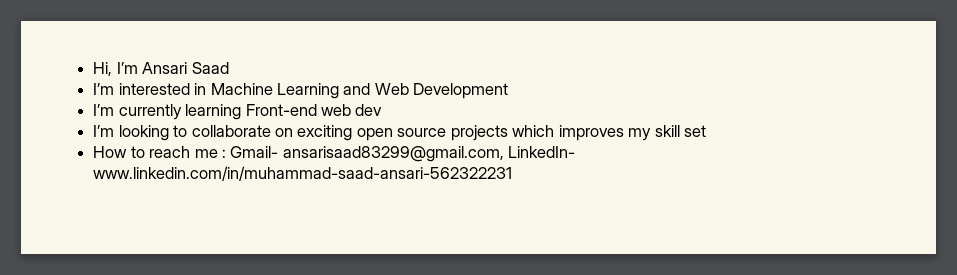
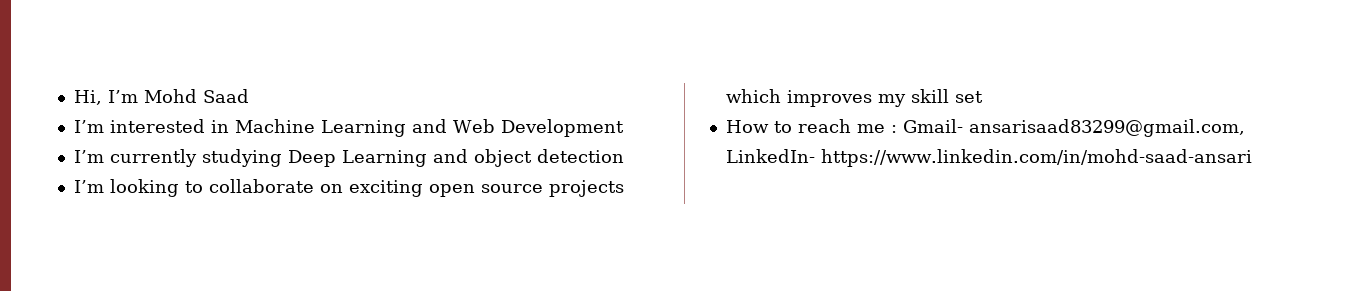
- Hi, I’m Ansari Saad
+ Hi, I’m Mohd Saad
- I’m currently learning Front-end web dev
+ I’m currently studying Deep Learning and object detection
- How to reach me : Gmail- ansarisaad83299@gmail.com, LinkedIn- www.linkedin.com/in/muhammad-saad-ansari-562322231
+ How to reach me : Gmail- ansarisaad83299@gmail.com, LinkedIn- https://www.linkedin.com/in/mohd-saad-ansari

